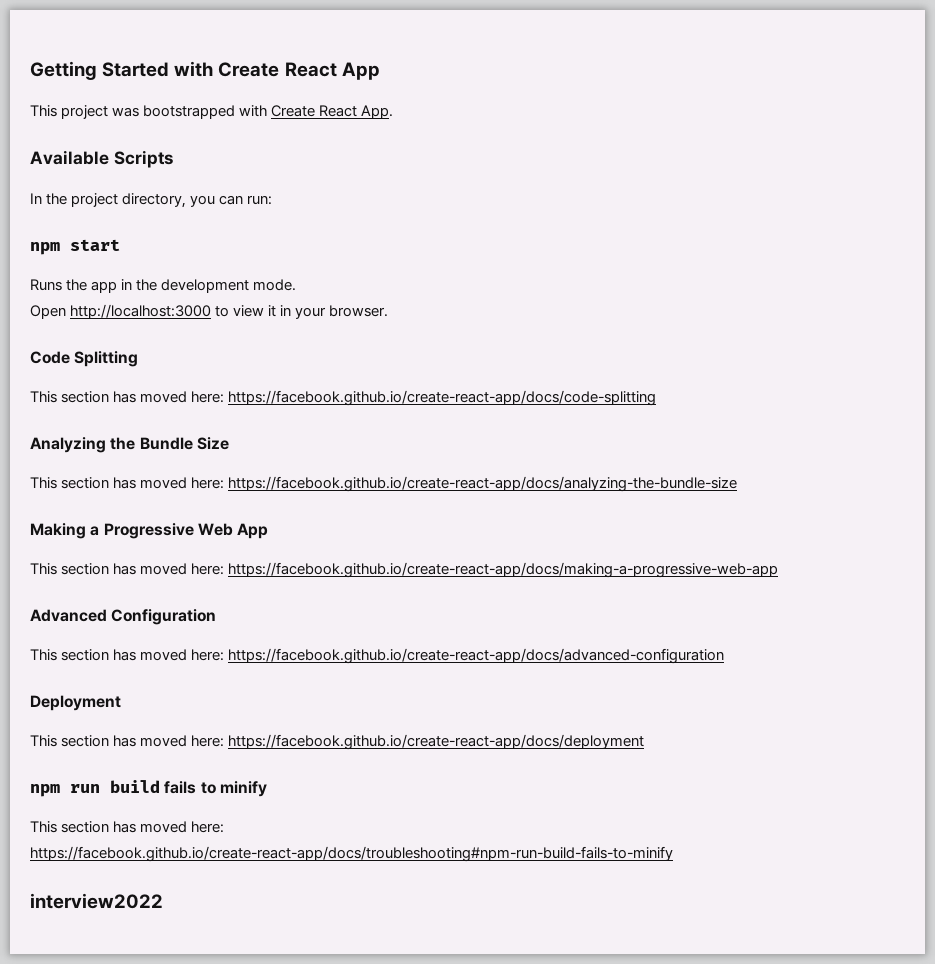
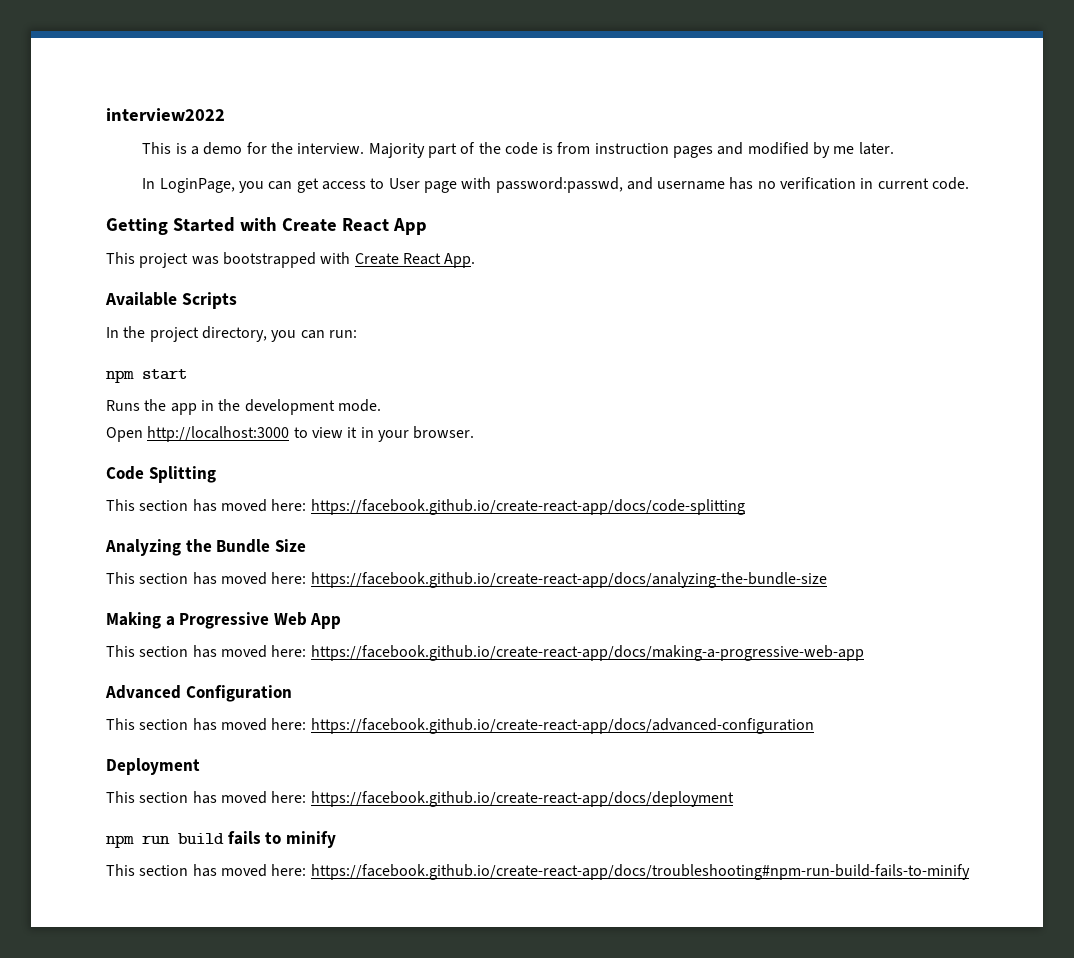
+ interview2022
+ This is a demo for the interview. Majority part of the code is from instruction pages and modified by me later.
+ In LoginPage, you can get access to User page with password:passwd, and username has no verification in current code.
- interview2022

